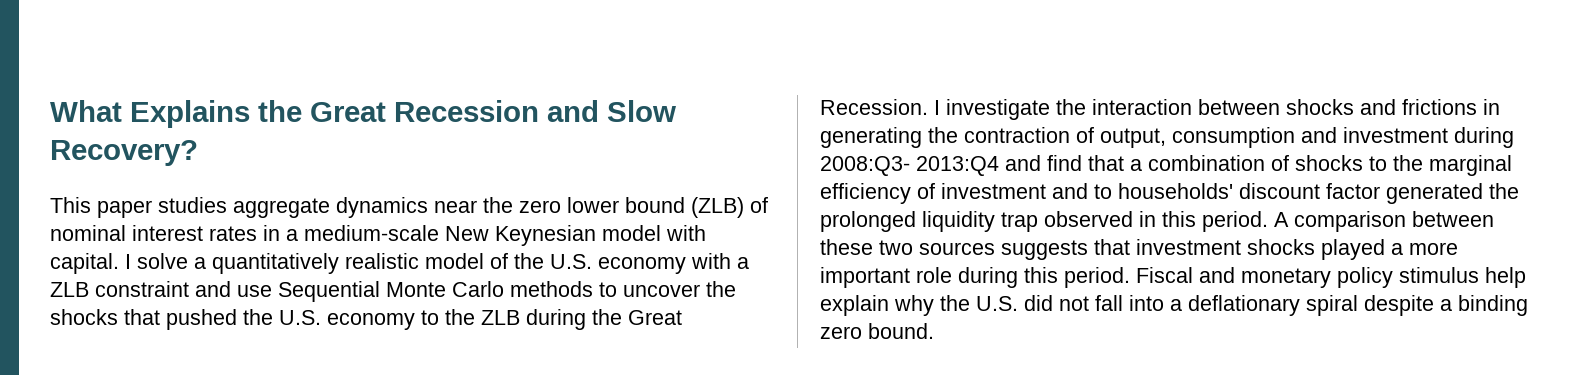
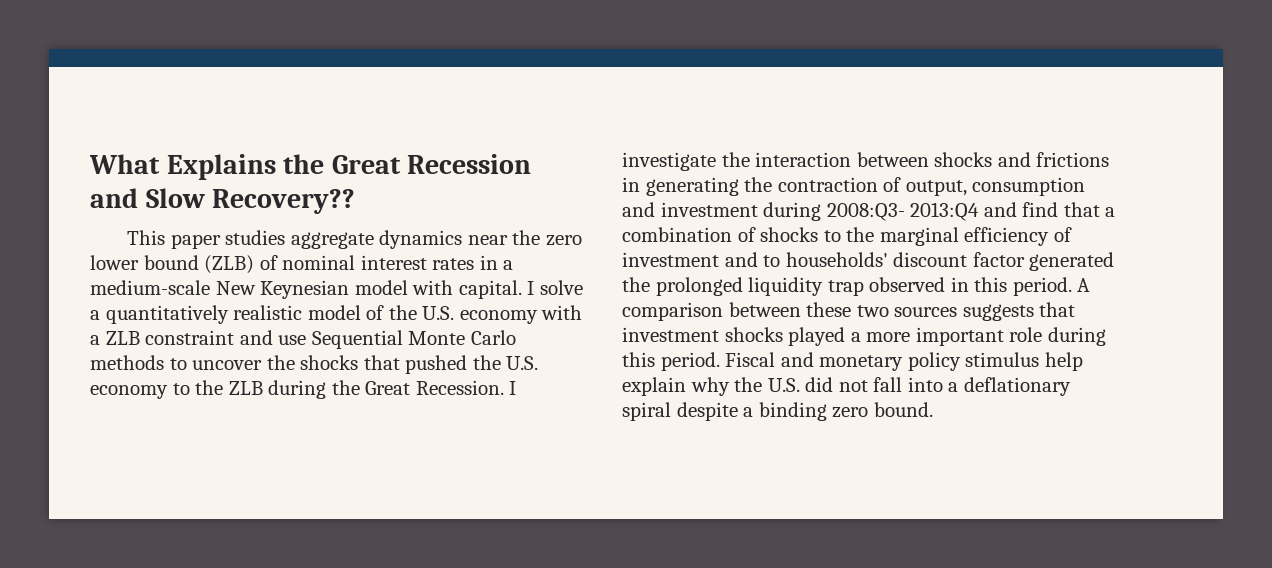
- What Explains the Great Recession and Slow Recovery?
+ What Explains the Great Recession and Slow Recovery??

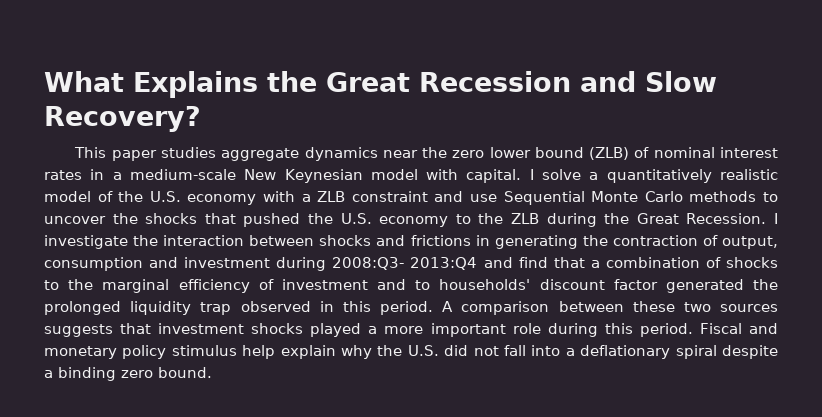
- What Explains the Great Recession and Slow Recovery??
+ What Explains the Great Recession and Slow Recovery?

